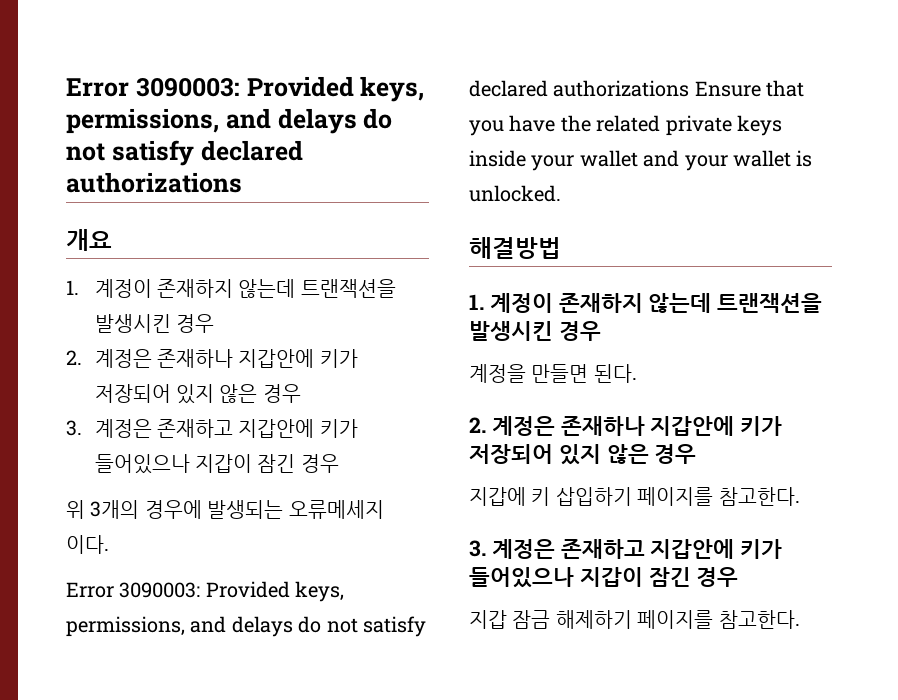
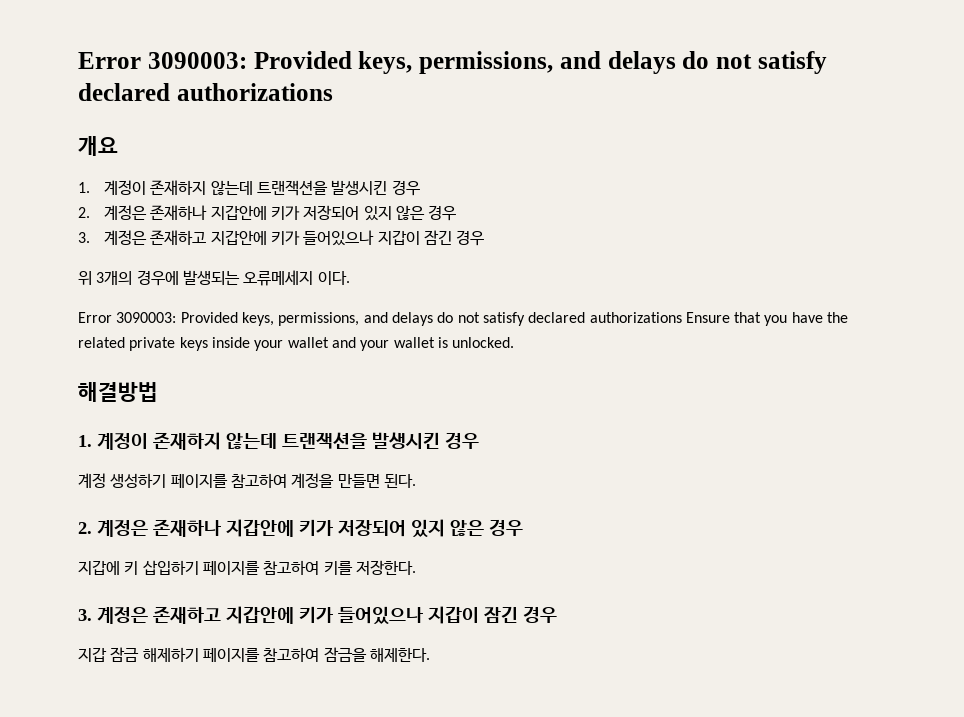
- 계정을 만들면 된다.
+ 계정 생성하기 페이지를 참고하여 계정을 만들면 된다.
- 지갑에 키 삽입하기 페이지를 참고한다.
+ 지갑에 키 삽입하기 페이지를 참고하여 키를 저장한다.
- 지갑 잠금 해제하기 페이지를 참고한다.
+ 지갑 잠금 해제하기 페이지를 참고하여 잠금을 해제한다.

